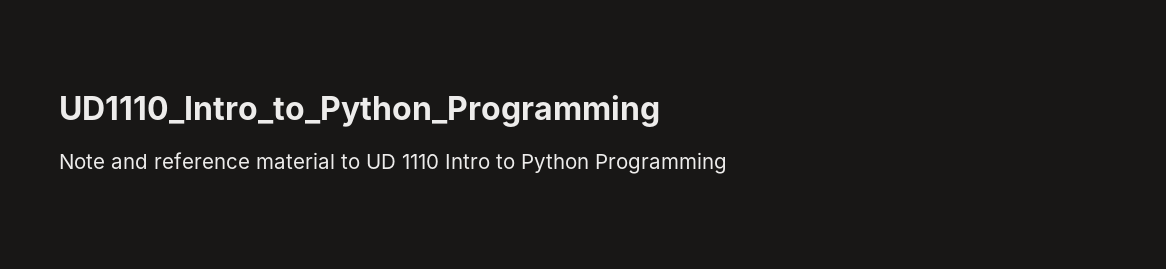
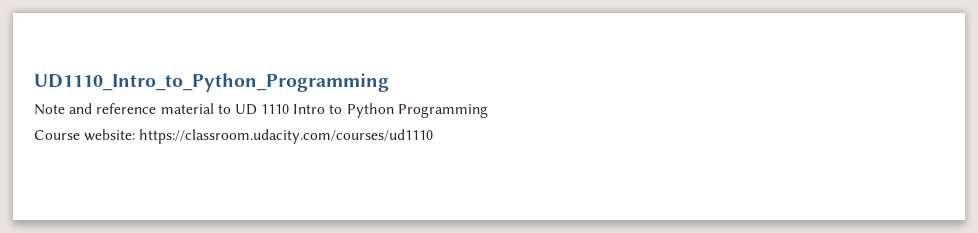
+ Course website: https://classroom.udacity.com/courses/ud1110

